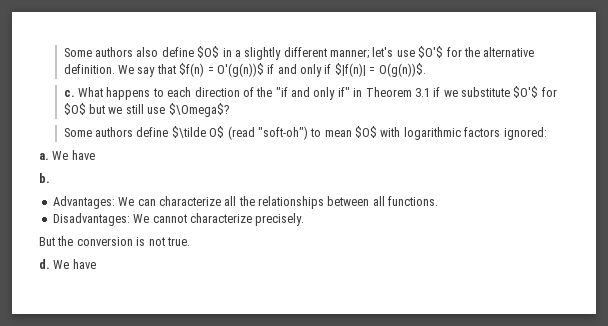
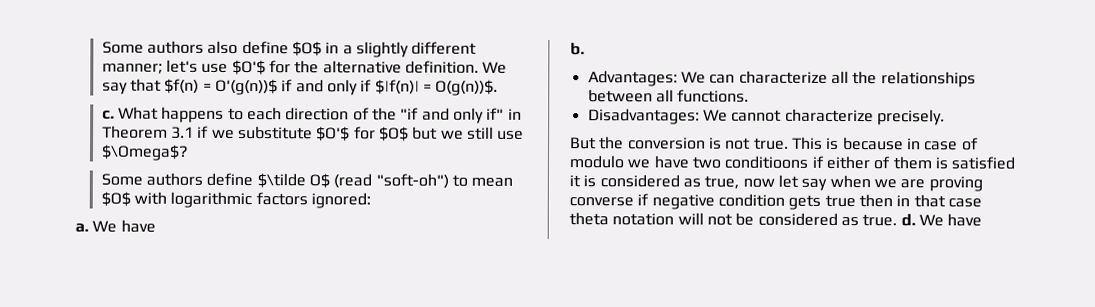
- But the conversion is not true.
- d.
+ But the conversion is not true. This is because in case of modulo we have two conditioons if either of them is satisfied it is considered as true, now let say when we are proving converse if negative condition gets true then in that case theta notation will not be considered as true. d.

